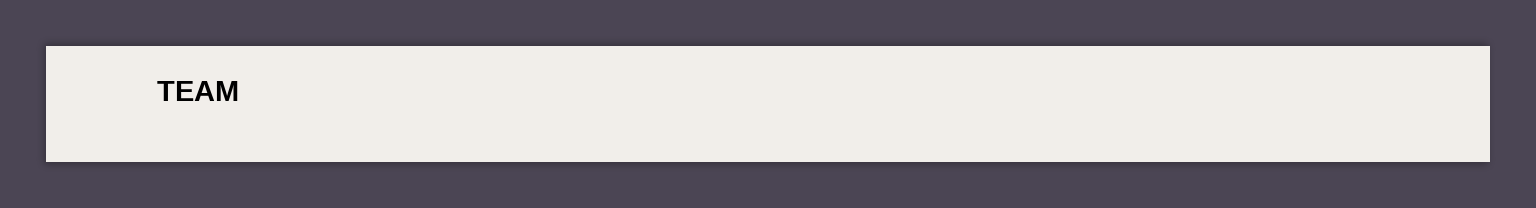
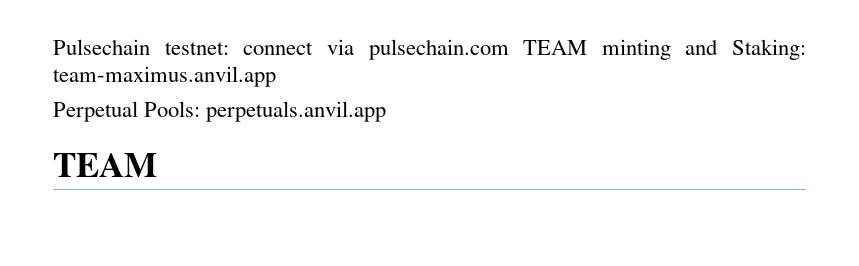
+ Pulsechain testnet: connect via pulsechain.com TEAM minting and Staking: team-maximus.anvil.app
+ Perpetual Pools: perpetuals.anvil.app

